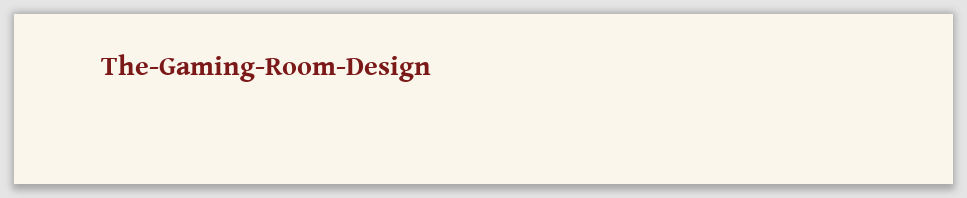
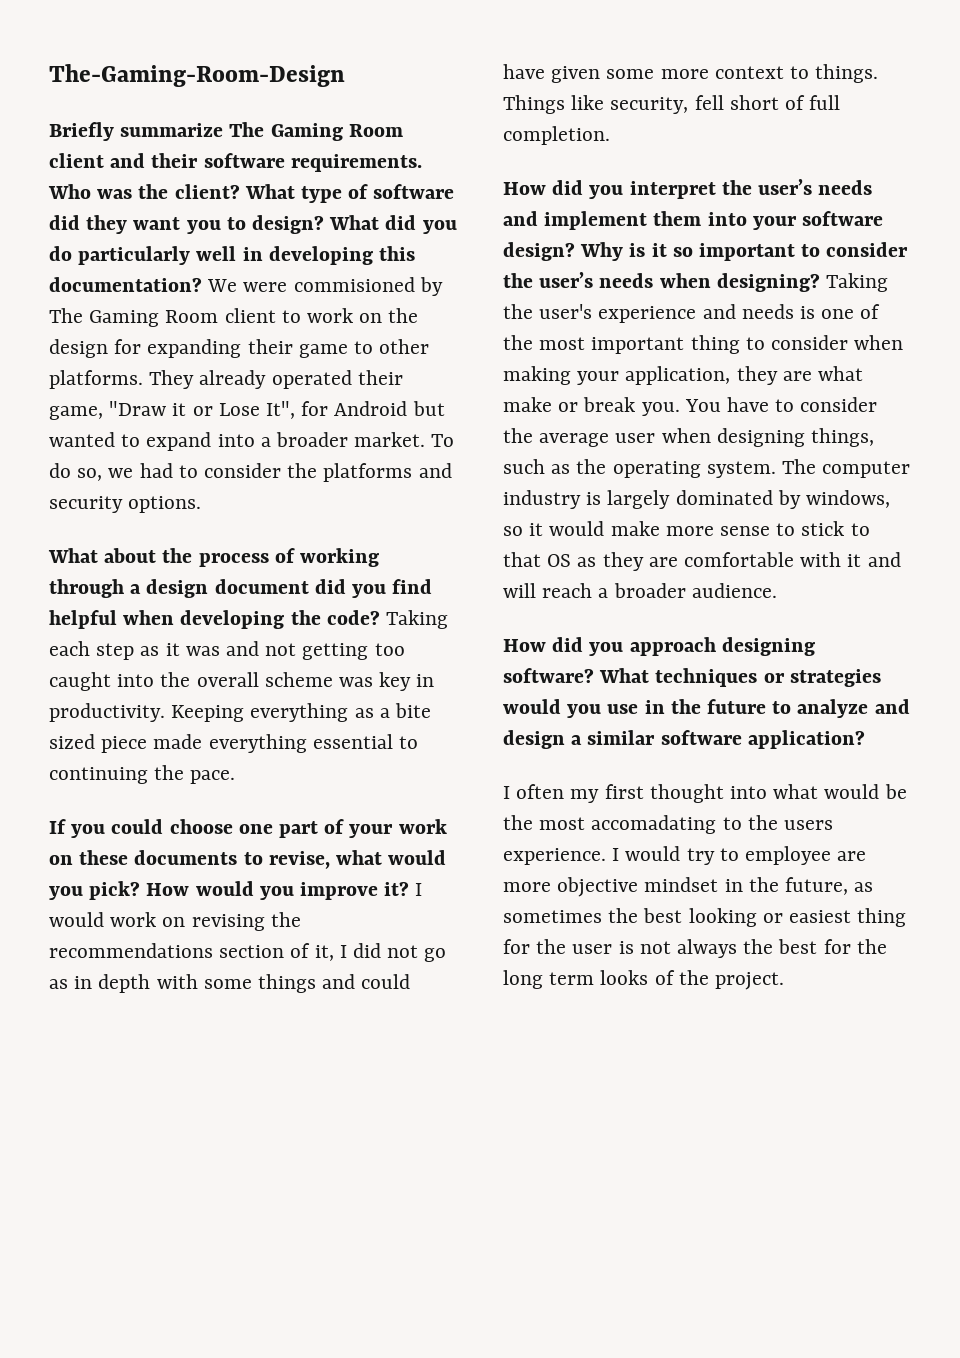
+ Briefly summarize The Gaming Room client and their software requirements. Who was the client? What type of software did they want you to design? What did you do particularly well in developing this documentation? We were commisioned by The Gaming Room client to work on the design for expanding their game to other platforms. They already operated their game, "Draw it or Lose It", for Android but wanted to expand into a broader market. To do so, we had to consider the platforms and security options.
+ What about the process of working through a design document did you find helpful when developing the code? Taking each step as it was and not getting too caught into the overall scheme was key in productivity. Keeping everything as a bite sized piece made everything essential to continuing the pace.
+ If you could choose one part of your work on these documents to revise, what would you pick? How would you improve it? I would work on revising the recommendations section of it, I did not go as in depth with some things and could have given some more context to things. Things like security, fell short of full completion.
+ How did you interpret the user’s needs and implement them into your software design? Why is it so important to consider the user’s needs when designing? Taking the user's experience and needs is one of the most important thing to consider when making your application, they are what make or break you. You have to consider the average user when designing things, such as the operating system. The computer industry is largely dominated by windows, so it would make more sense to stick to that OS as they are comfortable with it and will reach a broader audience.
+ How did you approach designing software? What techniques or strategies would you use in the future to analyze and design a similar software application?
+ I often my first thought into what would be the most accomadating to the users experience. I would try to employee are more objective mindset in the future, as sometimes the best looking or easiest thing for the user is not always the best for the long term looks of the project.

